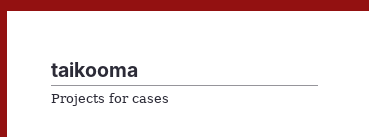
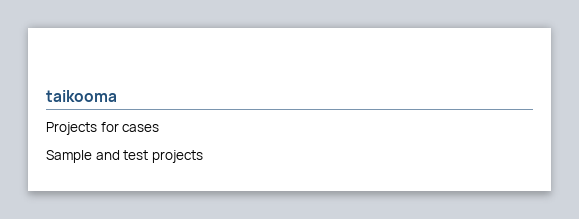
+ Sample and test projects

